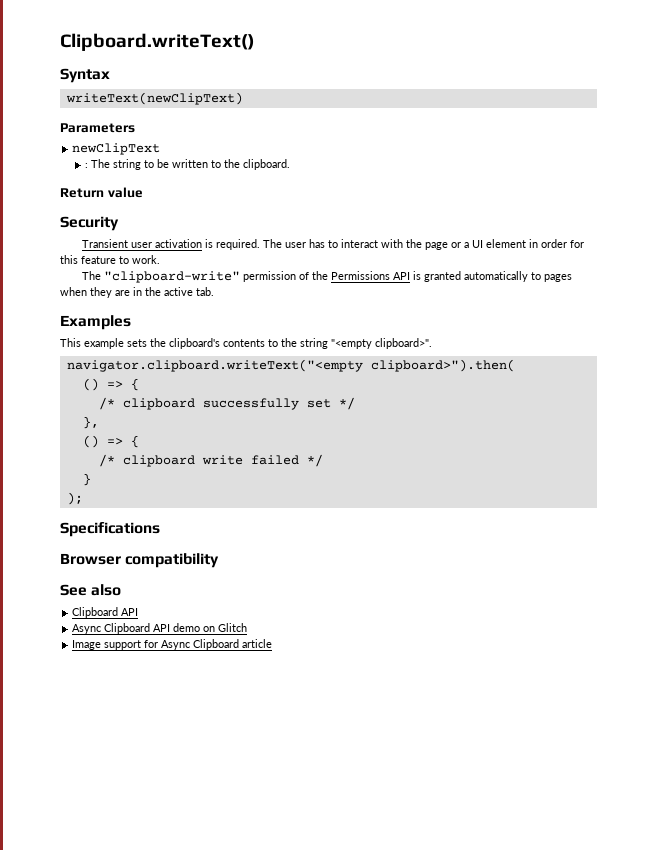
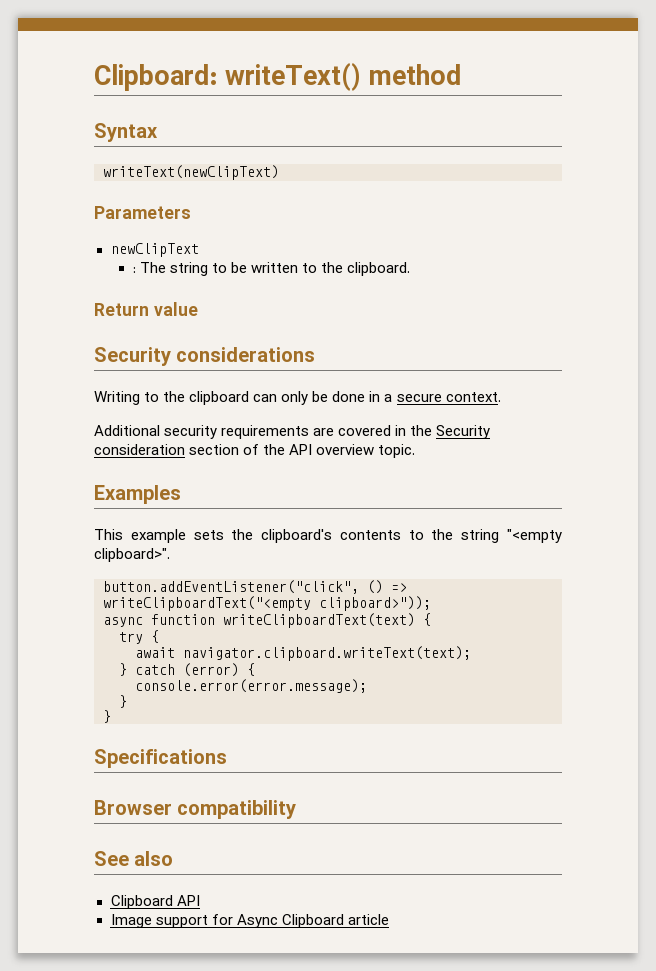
- Clipboard.writeText()
+ Clipboard: writeText() method
- Security
- Transient user activation is required. The user has to interact with the page or a UI element in order for this feature to work.
- The "clipboard-write" permission of the Permissions API is granted automatically to pages when they are in the active tab.
+ Security considerations
+ Writing to the clipboard can only be done in a secure context.
+ Additional security requirements are covered in the Security consideration section of the API overview topic.
- navigator.clipboard.writeText("<empty clipboard>").then(
- () => {
- /* clipboard successfully set */
- },
- () => {
- /* clipboard write failed */
+ button.addEventListener("click", () => writeClipboardText("<empty clipboard>"));
+ async function writeClipboardText(text) {
+ try {
+ await navigator.clipboard.writeText(text);
+ } catch (error) {
+ console.error(error.message);
  }
- );
+ }
- Async Clipboard API demo on Glitch

